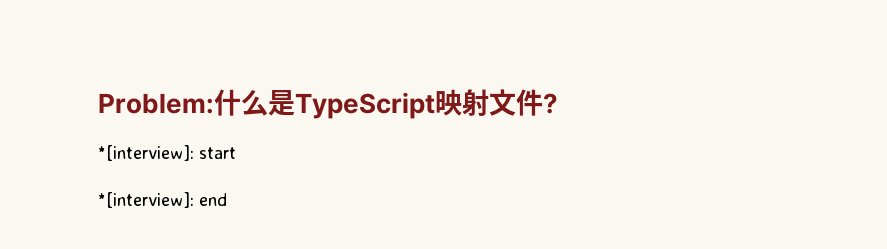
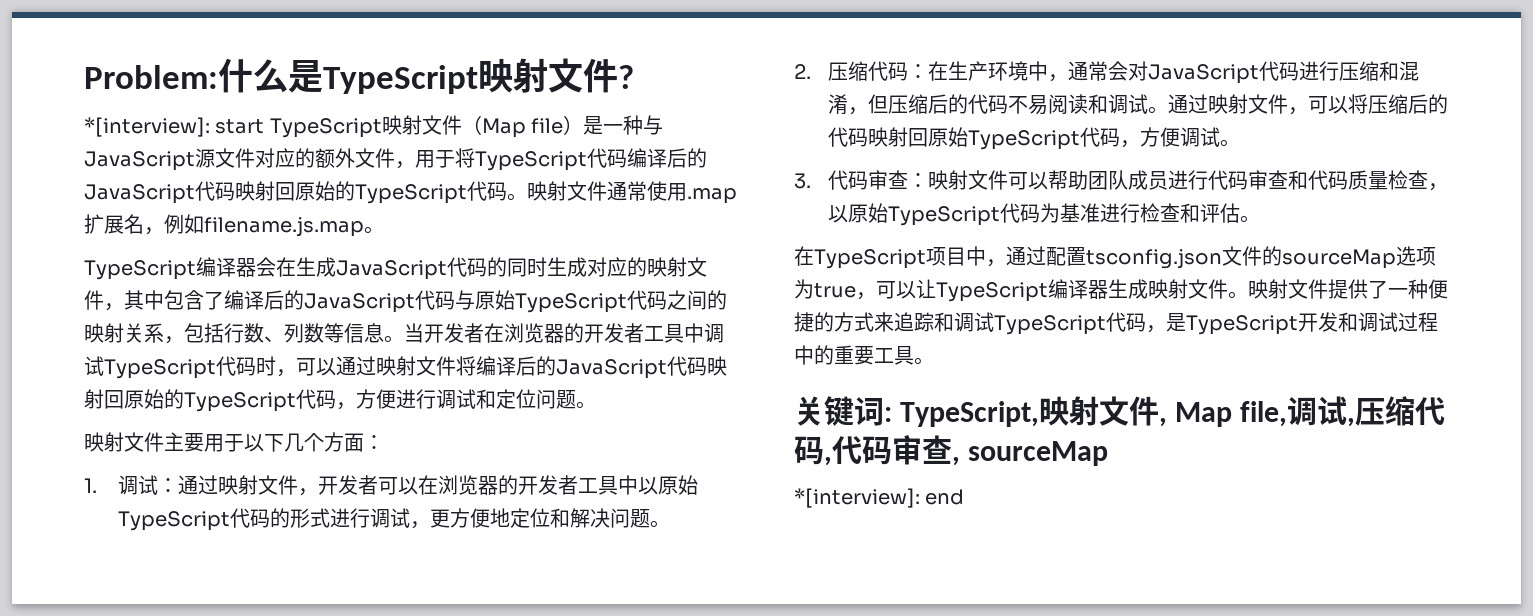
- *[interview]: start
+ *[interview]: start TypeScript映射文件（Map file）是一种与JavaScript源文件对应的额外文件，用于将TypeScript代码编译后的JavaScript代码映射回原始的TypeScript代码。映射文件通常使用.map扩展名，例如filename.js.map。
+ TypeScript编译器会在生成JavaScript代码的同时生成对应的映射文件，其中包含了编译后的JavaScript代码与原始TypeScript代码之间的映射关系，包括行数、列数等信息。当开发者在浏览器的开发者工具中调试TypeScript代码时，可以通过映射文件将编译后的JavaScript代码映射回原始的TypeScript代码，方便进行调试和定位问题。
+ 映射文件主要用于以下几个方面：
+ 1.调试：通过映射文件，开发者可以在浏览器的开发者工具中以原始TypeScript代码的形式进行调试，更方便地定位和解决问题。
+ 2.压缩代码：在生产环境中，通常会对JavaScript代码进行压缩和混淆，但压缩后的代码不易阅读和调试。通过映射文件，可以将压缩后的代码映射回原始TypeScript代码，方便调试。
+ 3.代码审查：映射文件可以帮助团队成员进行代码审查和代码质量检查，以原始TypeScript代码为基准进行检查和评估。
+ 在TypeScript项目中，通过配置tsconfig.json文件的sourceMap选项为true，可以让TypeScript编译器生成映射文件。映射文件提供了一种便捷的方式来追踪和调试TypeScript代码，是TypeScript开发和调试过程中的重要工具。
+ 关键词: TypeScript,映射文件, Map file,调试,压缩代码,代码审查, sourceMap

